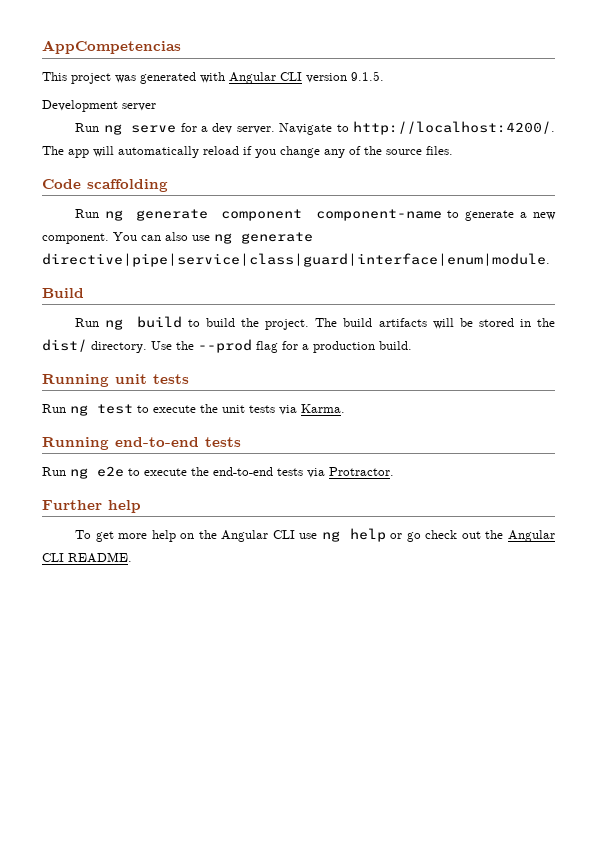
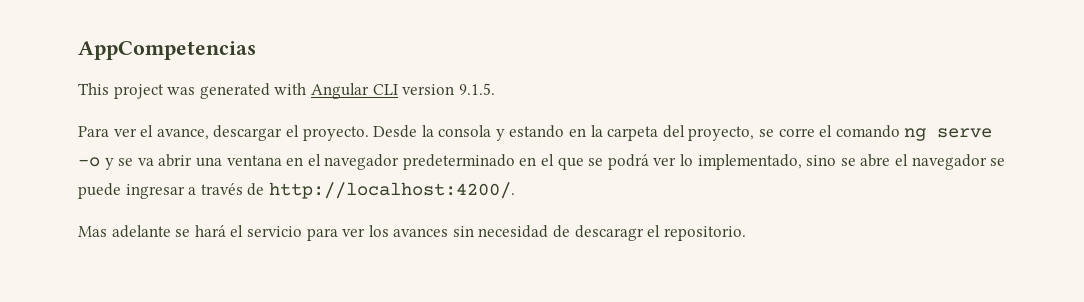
- Development server
- Run ng serve for a dev server. Navigate to http://localhost:4200/. The app will automatically reload if you change any of the source files.
- Code scaffolding
- Run ng generate component component-name to generate a new component. You can also use ng generate directive|pipe|service|class|guard|interface|enum|module.
- Build
- Run ng build to build the project. The build artifacts will be stored in the dist/ directory. Use the --prod flag for a production build.
- Running unit tests
- Run ng test to execute the unit tests via Karma.
- Running end-to-end tests
- Run ng e2e to execute the end-to-end tests via Protractor.
- Further help
- To get more help on the Angular CLI use ng help or go check out the Angular CLI README.
+ Para ver el avance, descargar el proyecto. Desde la consola y estando en la carpeta del proyecto, se corre el comando ng serve -o y se va abrir una ventana en el navegador predeterminado en el que se podrá ver lo implementado, sino se abre el navegador se puede ingresar a través de http://localhost:4200/.
+ Mas adelante se hará el servicio para ver los avances sin necesidad de descaragr el repositorio.

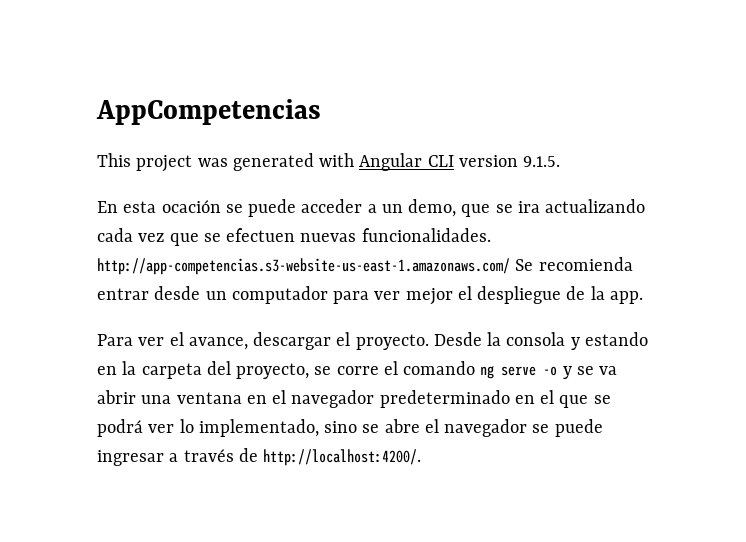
+ En esta ocación se puede acceder a un demo, que se ira actualizando cada vez que se efectuen nuevas funcionalidades. http://app-competencias.s3-website-us-east-1.amazonaws.com/ Se recomienda entrar desde un computador para ver mejor el despliegue de la app.
- Mas adelante se hará el servicio para ver los avances sin necesidad de descaragr el repositorio.

